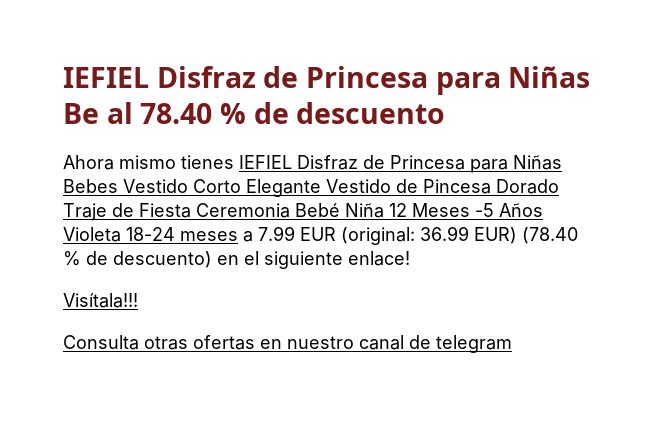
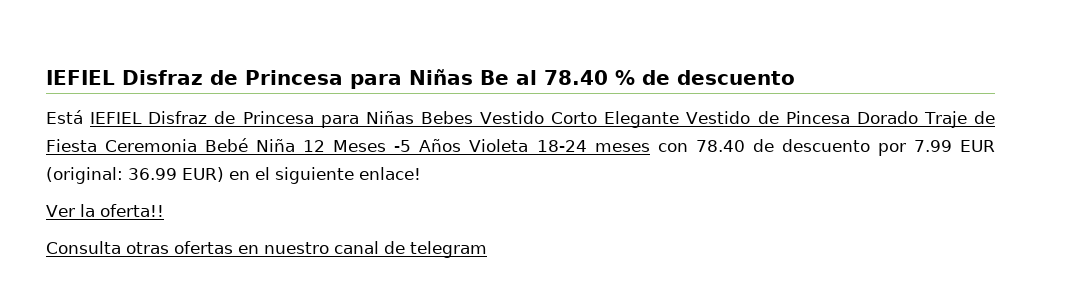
- Ahora mismo tienes IEFIEL Disfraz de Princesa para Niñas Bebes Vestido Corto Elegante Vestido de Pincesa Dorado Traje de Fiesta Ceremonia Bebé Niña 12 Meses -5 Años Violeta 18-24 meses a 7.99 EUR (original: 36.99 EUR) (78.40 % de descuento) en el siguiente enlace!
+ Está IEFIEL Disfraz de Princesa para Niñas Bebes Vestido Corto Elegante Vestido de Pincesa Dorado Traje de Fiesta Ceremonia Bebé Niña 12 Meses -5 Años Violeta 18-24 meses con 78.40 de descuento por 7.99 EUR (original: 36.99 EUR) en el siguiente enlace!
- Visítala!!!
+ Ver la oferta!!

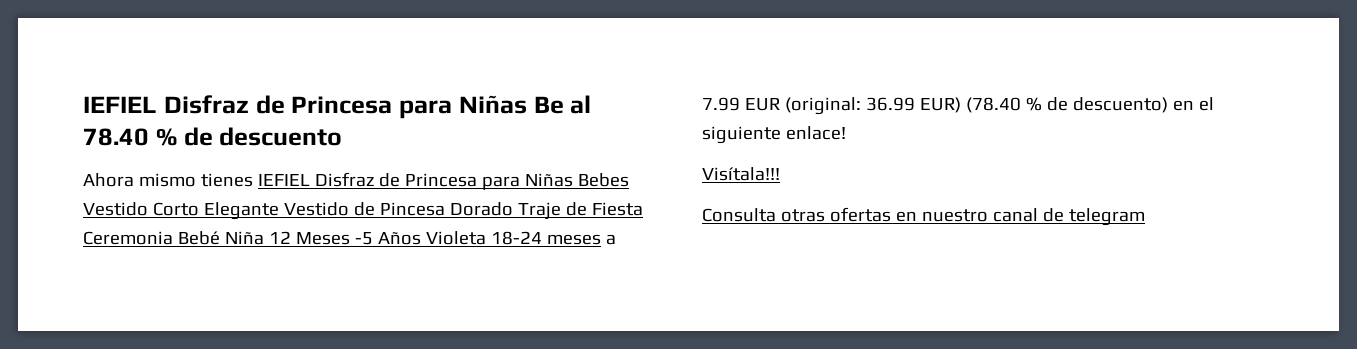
- Está IEFIEL Disfraz de Princesa para Niñas Bebes Vestido Corto Elegante Vestido de Pincesa Dorado Traje de Fiesta Ceremonia Bebé Niña 12 Meses -5 Años Violeta 18-24 meses con 78.40 de descuento por 7.99 EUR (original: 36.99 EUR) en el siguiente enlace!
+ Ahora mismo tienes IEFIEL Disfraz de Princesa para Niñas Bebes Vestido Corto Elegante Vestido de Pincesa Dorado Traje de Fiesta Ceremonia Bebé Niña 12 Meses -5 Años Violeta 18-24 meses a 7.99 EUR (original: 36.99 EUR) (78.40 % de descuento) en el siguiente enlace!
- Ver la oferta!!
+ Visítala!!!

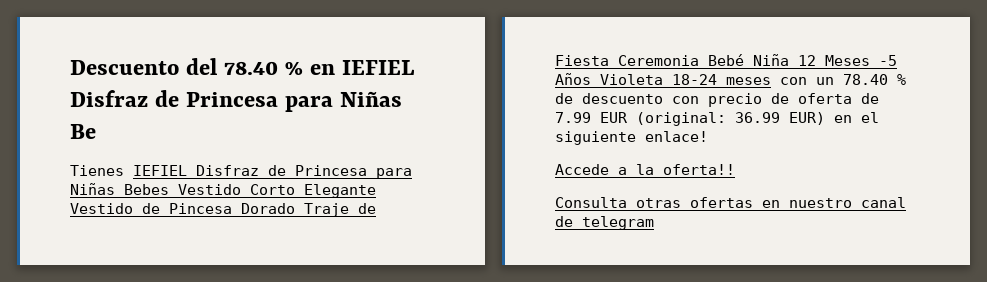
- IEFIEL Disfraz de Princesa para Niñas Be al 78.40 % de descuento
- Ahora mismo tienes IEFIEL Disfraz de Princesa para Niñas Bebes Vestido Corto Elegante Vestido de Pincesa Dorado Traje de Fiesta Ceremonia Bebé Niña 12 Meses -5 Años Violeta 18-24 meses a 7.99 EUR (original: 36.99 EUR) (78.40 % de descuento) en el siguiente enlace!
+ Descuento del 78.40 % en IEFIEL Disfraz de Princesa para Niñas Be
+ Tienes IEFIEL Disfraz de Princesa para Niñas Bebes Vestido Corto Elegante Vestido de Pincesa Dorado Traje de Fiesta Ceremonia Bebé Niña 12 Meses -5 Años Violeta 18-24 meses con un 78.40 % de descuento con precio de oferta de 7.99 EUR (original: 36.99 EUR) en el siguiente enlace!
- Visítala!!!
+ Accede a la oferta!!

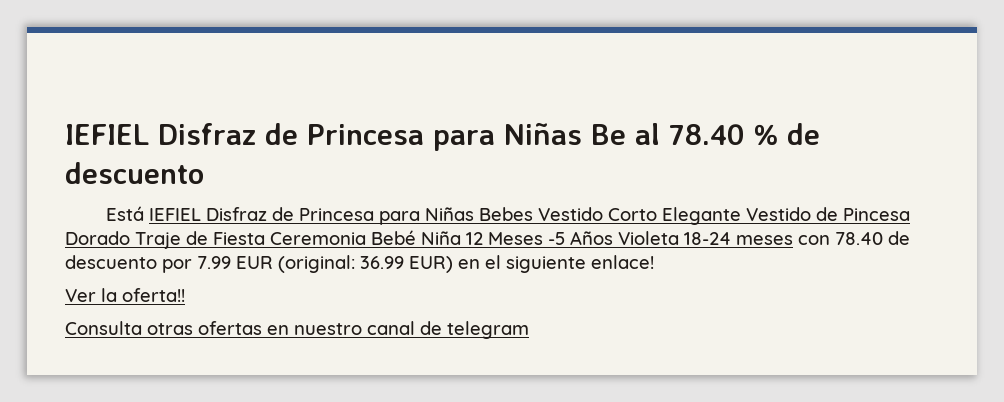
- Descuento del 78.40 % en IEFIEL Disfraz de Princesa para Niñas Be
- Tienes IEFIEL Disfraz de Princesa para Niñas Bebes Vestido Corto Elegante Vestido de Pincesa Dorado Traje de Fiesta Ceremonia Bebé Niña 12 Meses -5 Años Violeta 18-24 meses con un 78.40 % de descuento con precio de oferta de 7.99 EUR (original: 36.99 EUR) en el siguiente enlace!
+ IEFIEL Disfraz de Princesa para Niñas Be al 78.40 % de descuento
+ Está IEFIEL Disfraz de Princesa para Niñas Bebes Vestido Corto Elegante Vestido de Pincesa Dorado Traje de Fiesta Ceremonia Bebé Niña 12 Meses -5 Años Violeta 18-24 meses con 78.40 de descuento por 7.99 EUR (original: 36.99 EUR) en el siguiente enlace!
- Accede a la oferta!!
+ Ver la oferta!!

